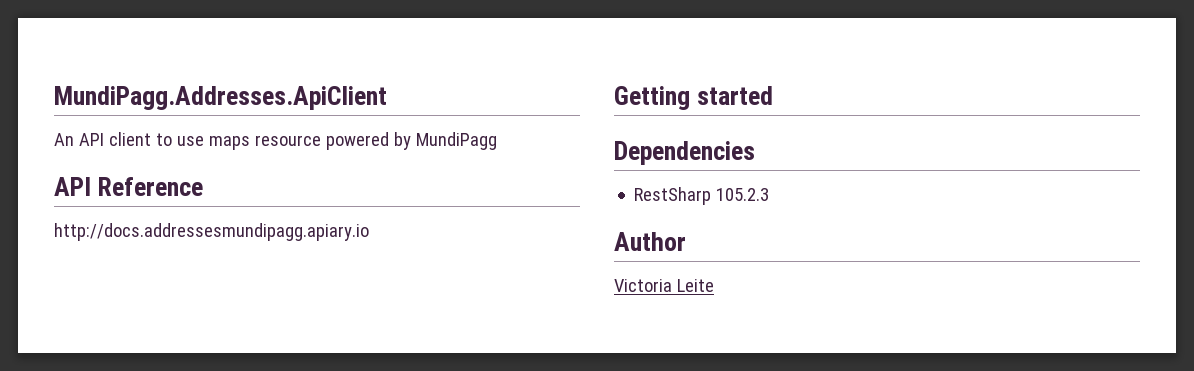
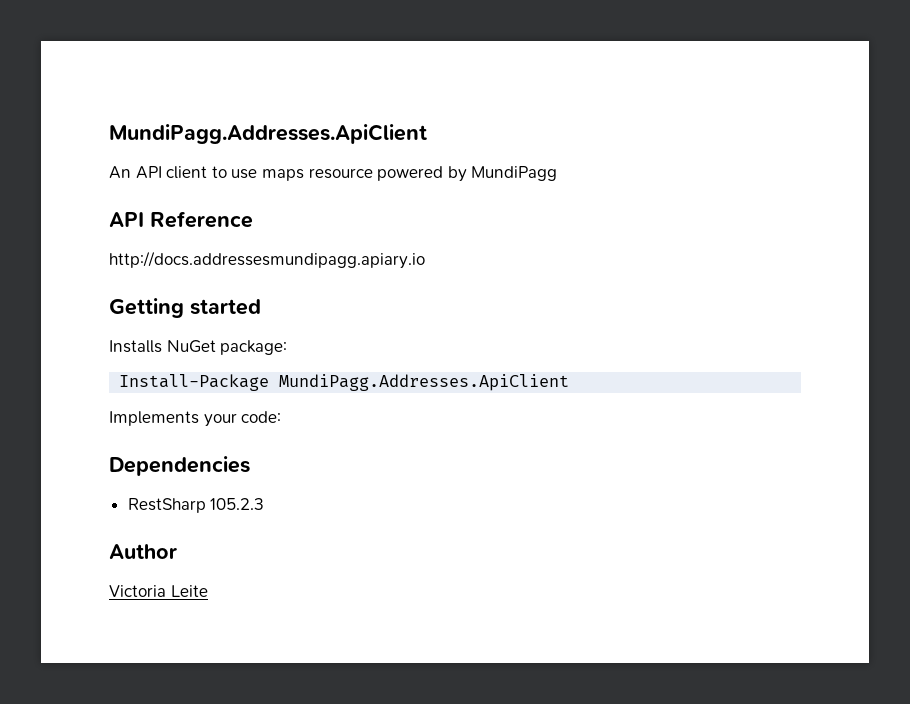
+ Installs NuGet package:
+ Install-Package MundiPagg.Addresses.ApiClient
+ Implements your code:

